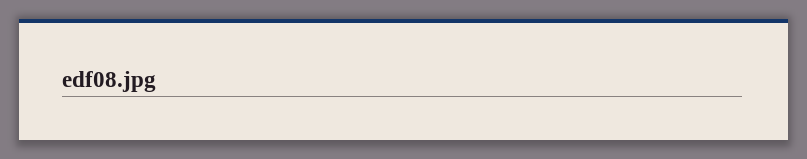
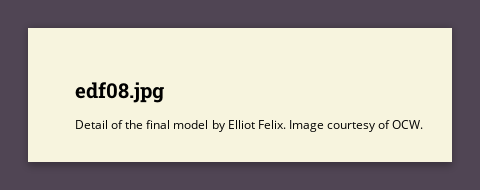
+ Detail of the final model by Elliot Felix. Image courtesy of OCW.

